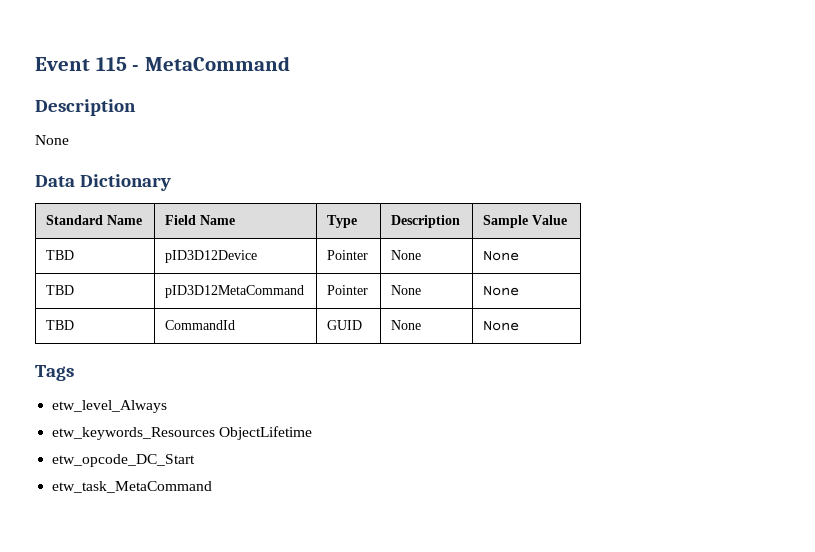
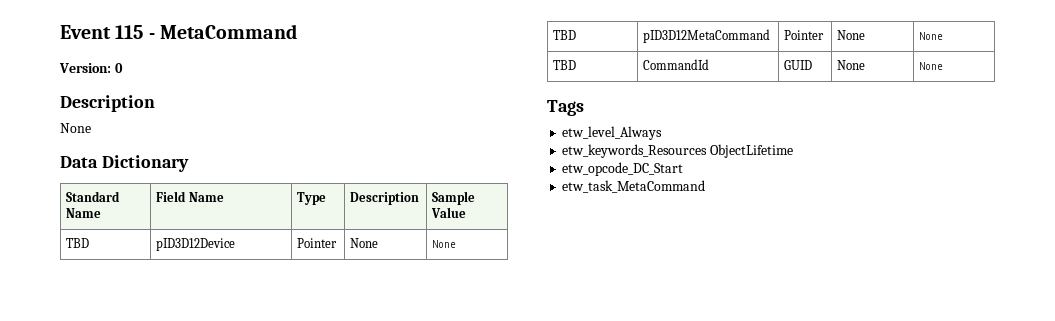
+ Version: 0

